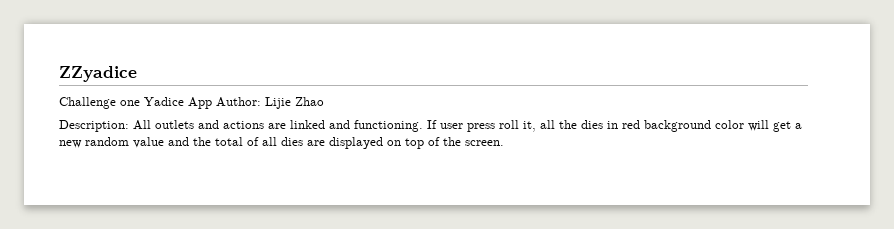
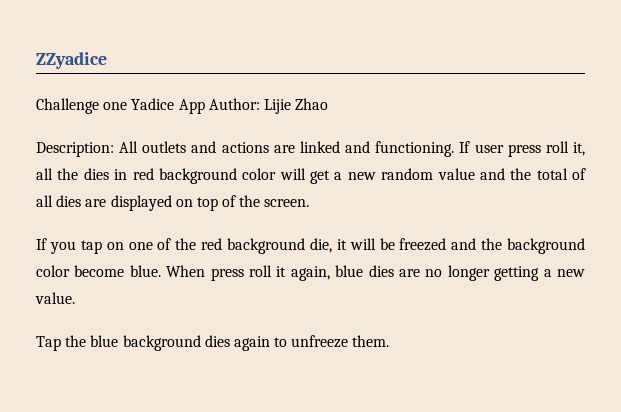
+ If you tap on one of the red background die, it will be freezed and the background color become blue. When press roll it again, blue dies are no longer getting a new value.
+ Tap the blue background dies again to unfreeze them.

